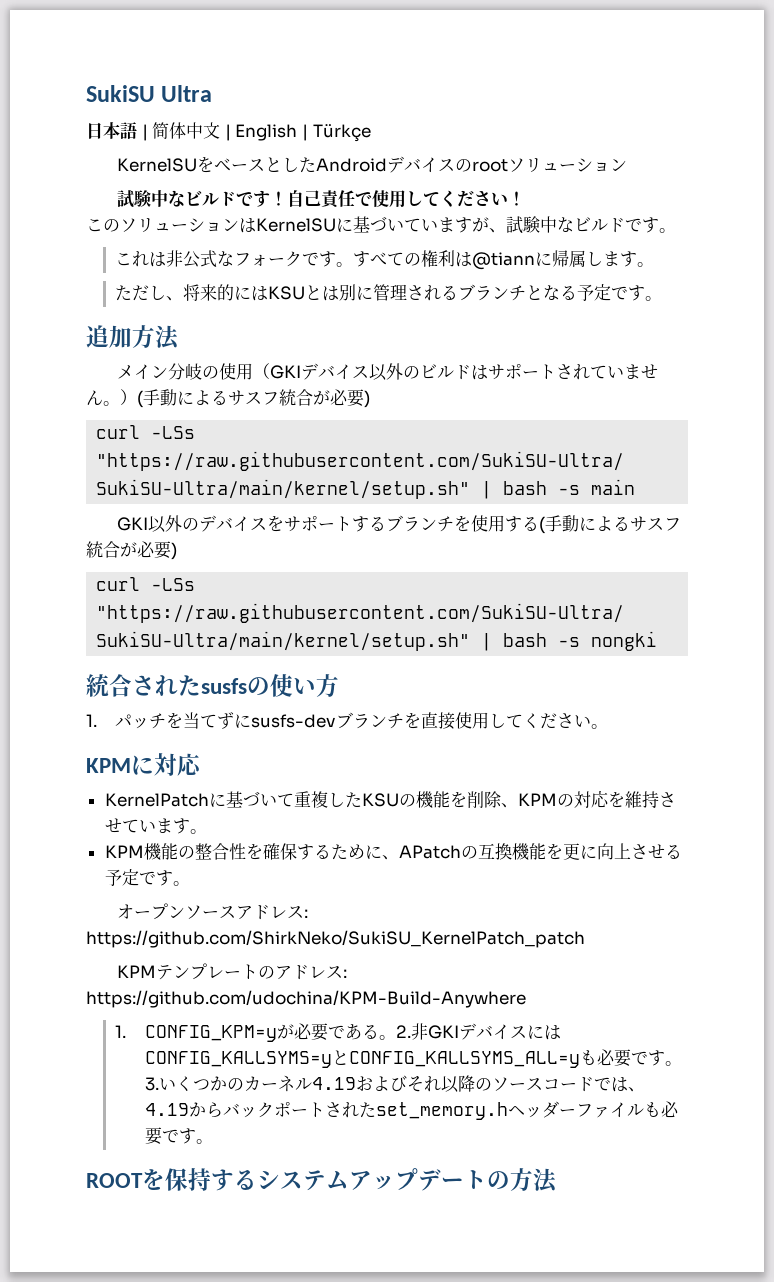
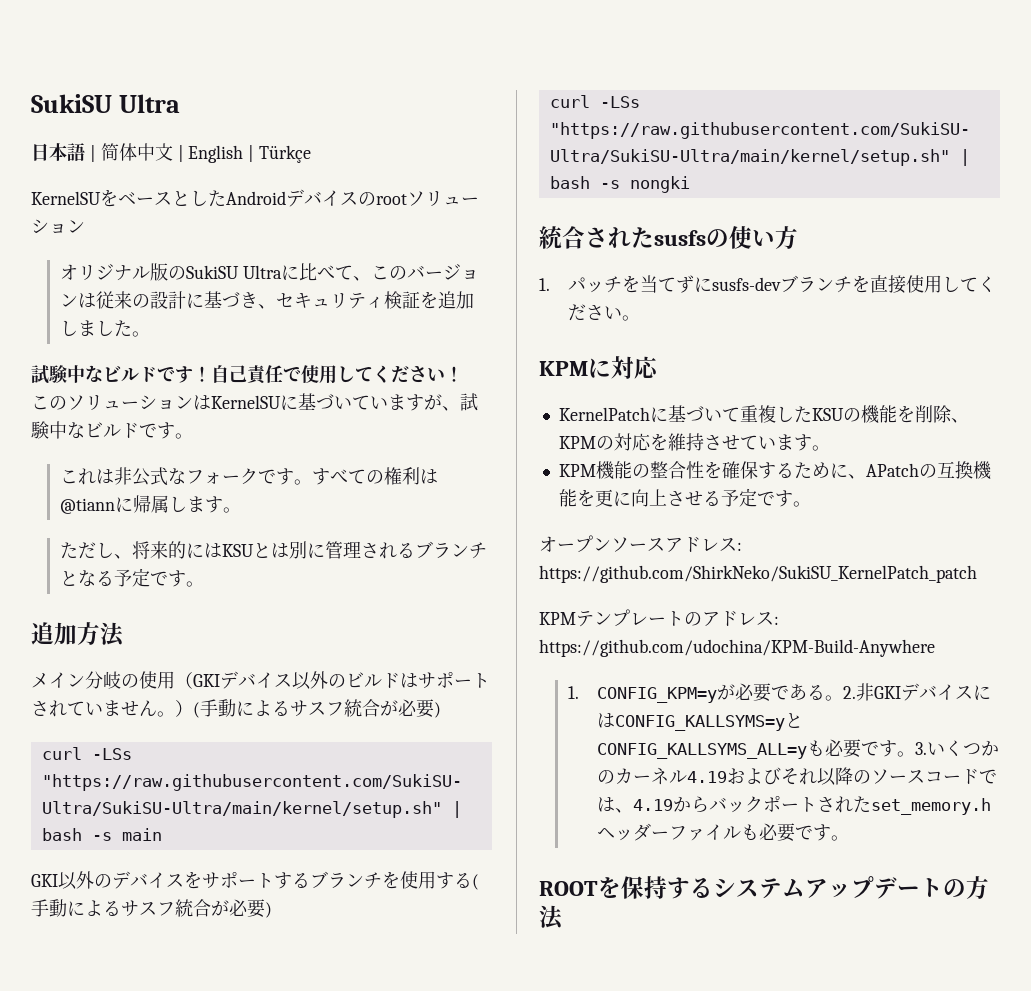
+ オリジナル版のSukiSU Ultraに比べて、このバージョンは従来の設計に基づき、セキュリティ検証を追加しました。

